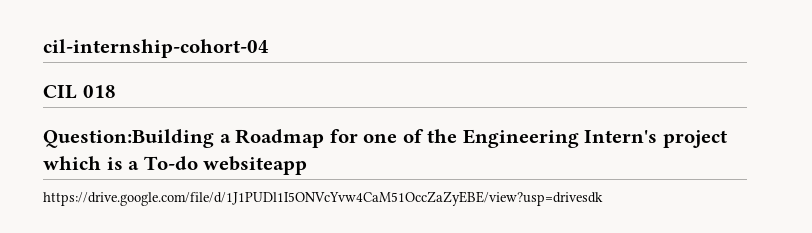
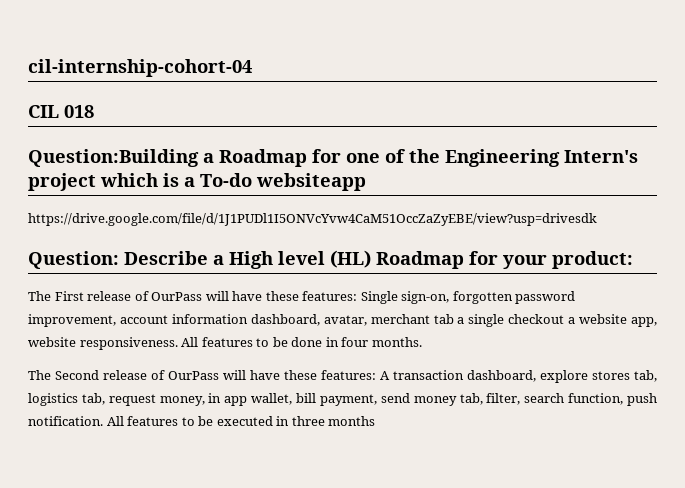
+ Question: Describe a High level (HL) Roadmap for your product:
+ The First release of OurPass will have these features: Single sign-on, forgotten password improvement, account information dashboard, avatar, merchant tab a single checkout a website app, website responsiveness. All features to be done in four months.
+ The Second release of OurPass will have these features: A transaction dashboard, explore stores tab, logistics tab, request money, in app wallet, bill payment, send money tab, filter, search function, push notification. All features to be executed in three months

